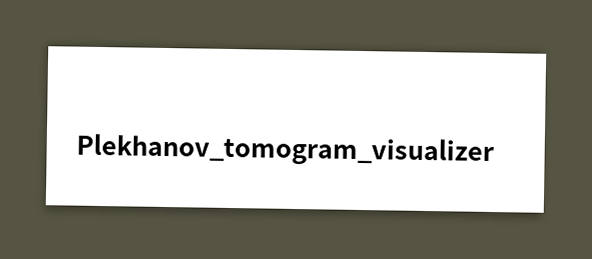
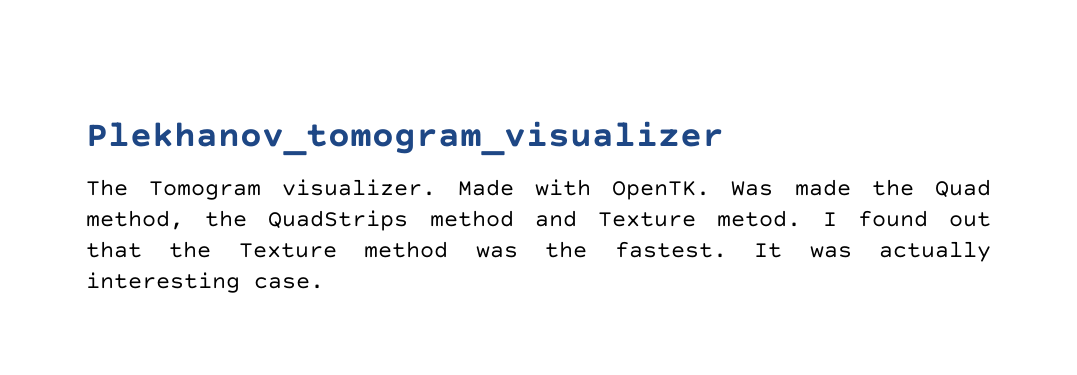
+ The Tomogram visualizer. Made with OpenTK. Was made the Quad method, the QuadStrips method and Texture metod. I found out that the Texture method was the fastest. It was actually interesting case.

